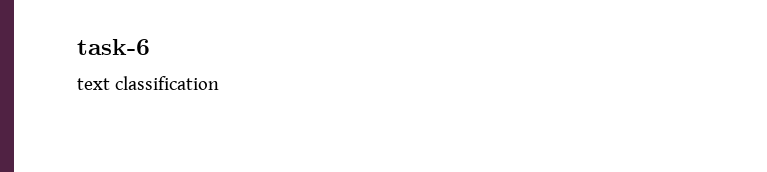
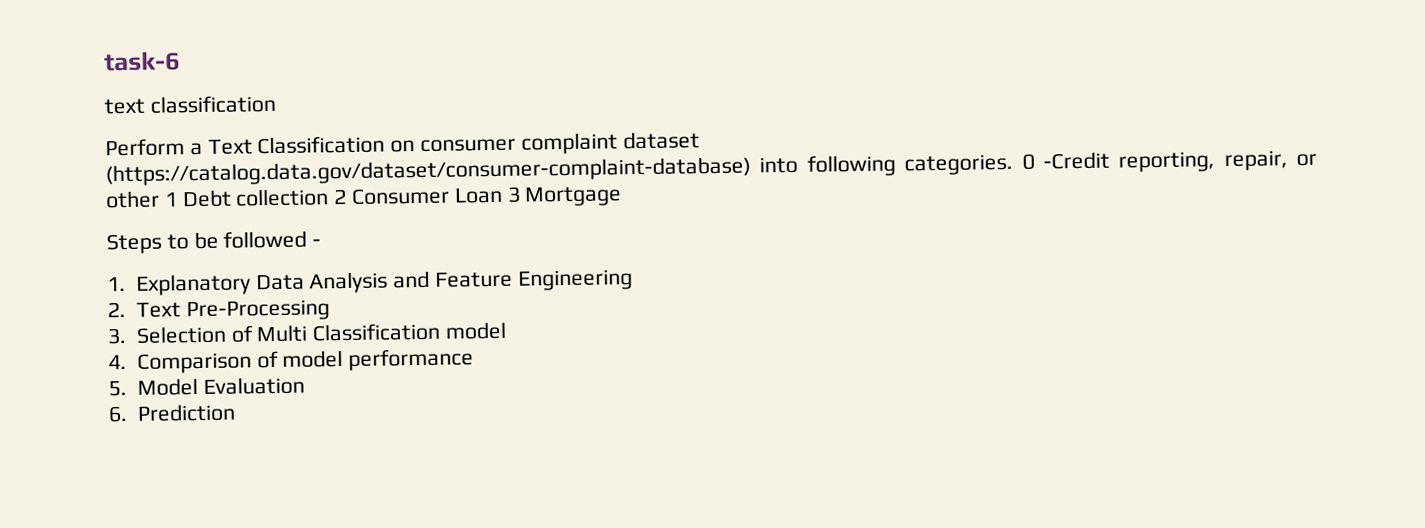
+ Perform a Text Classification on consumer complaint dataset (https://catalog.data.gov/dataset/consumer-complaint-database) into following categories. 0 -Credit reporting, repair, or other 1 Debt collection 2 Consumer Loan 3 Mortgage
+ Steps to be followed -
+ 1. Explanatory Data Analysis and Feature Engineering
+ 2. Text Pre-Processing
+ 3. Selection of Multi Classification model
+ 4. Comparison of model performance
+ 5. Model Evaluation
+ 6. Prediction

